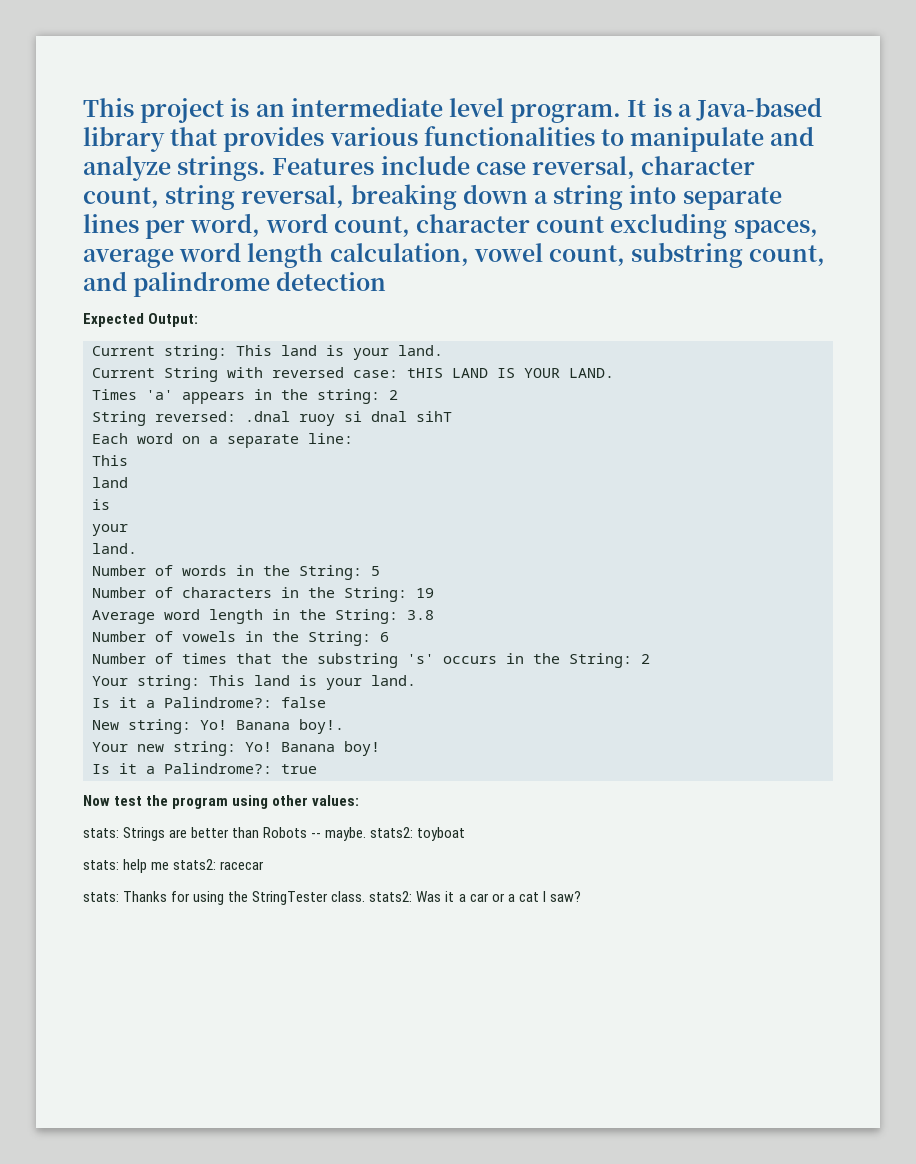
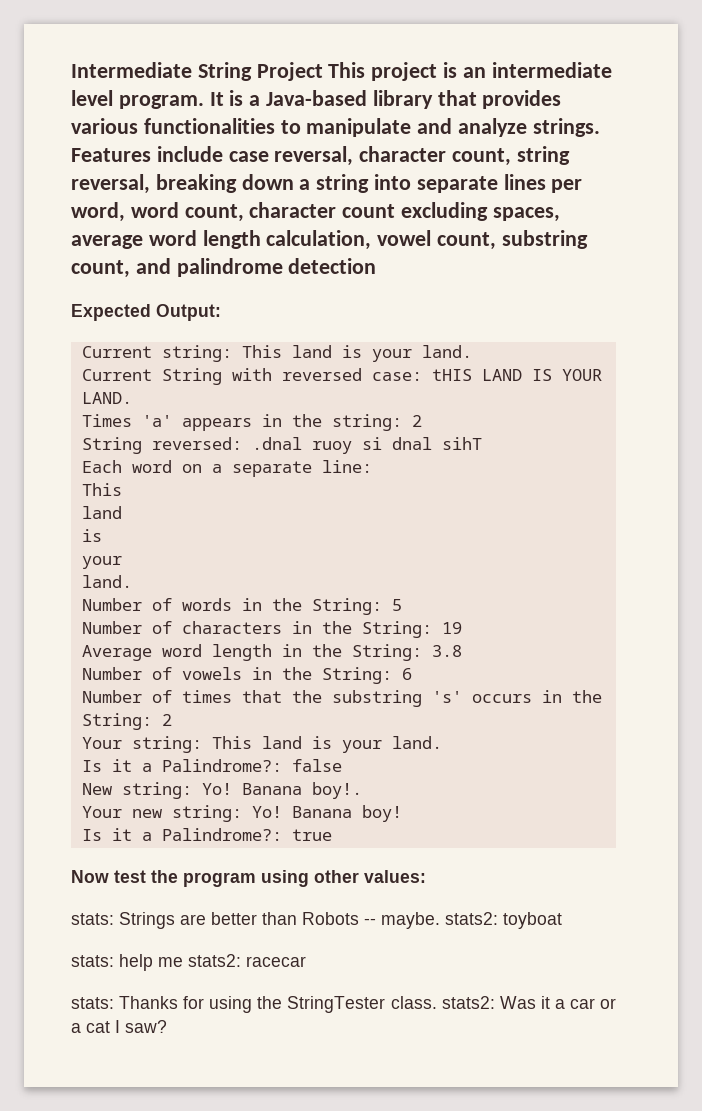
- This project is an intermediate level program.
+ Intermediate String Project This project is an intermediate level program.

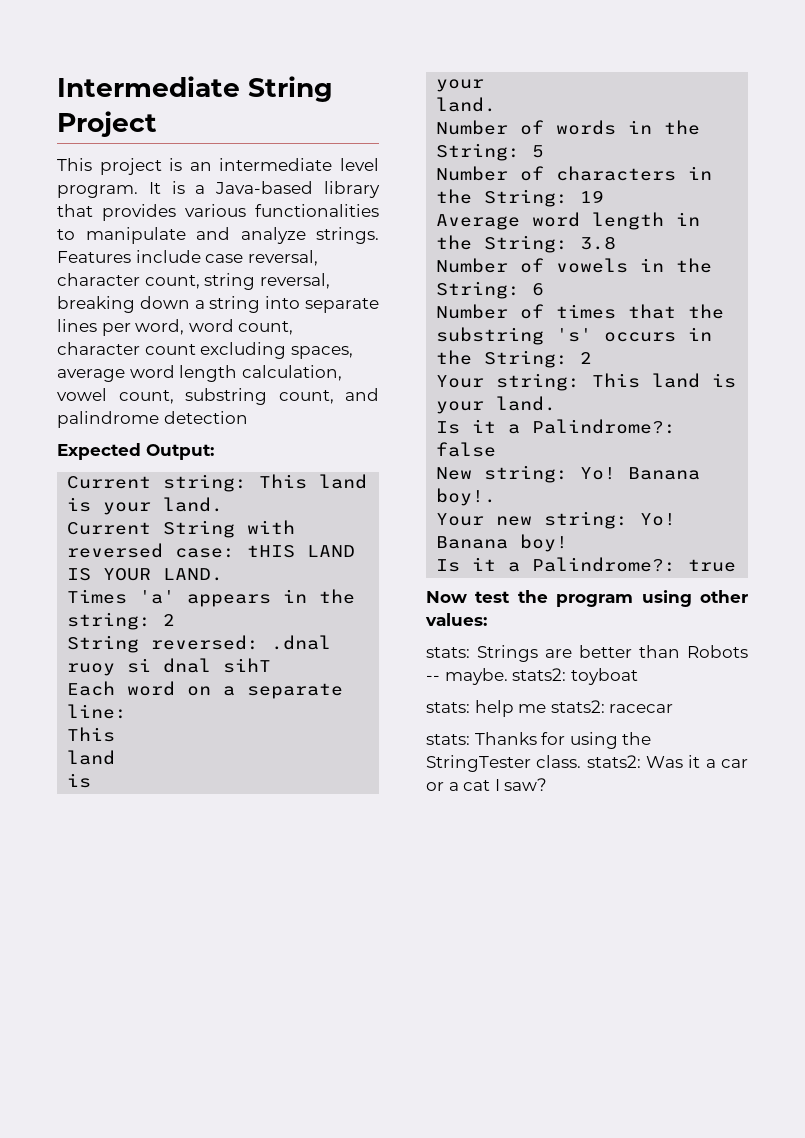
- Intermediate String Project This project is an intermediate level program.
+ Intermediate String Project
+ This project is an intermediate level program.

